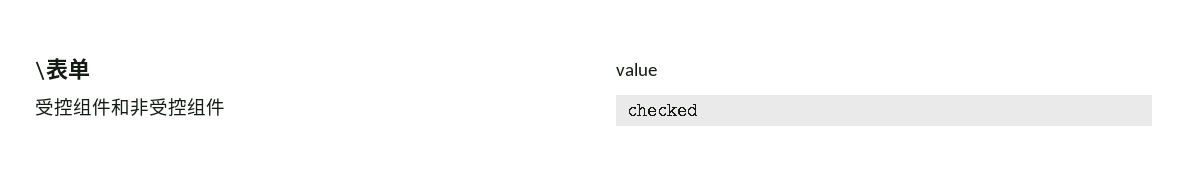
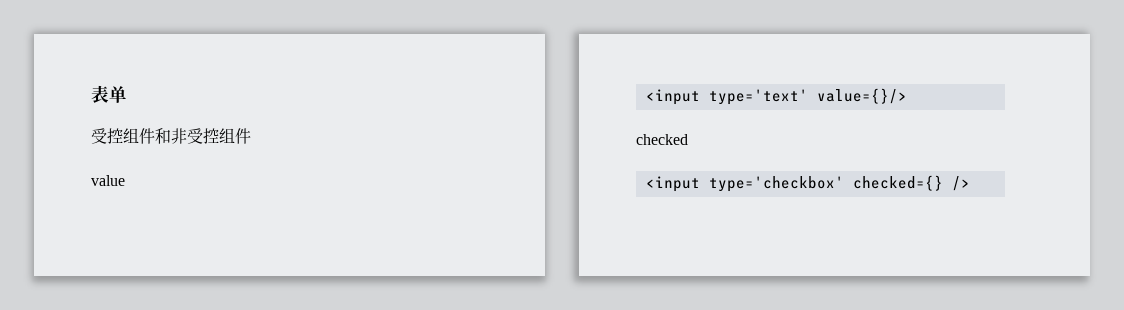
- \表单
+ 表单
+ <input type='text' value={}/>
  checked
+ <input type='checkbox' checked={} />

